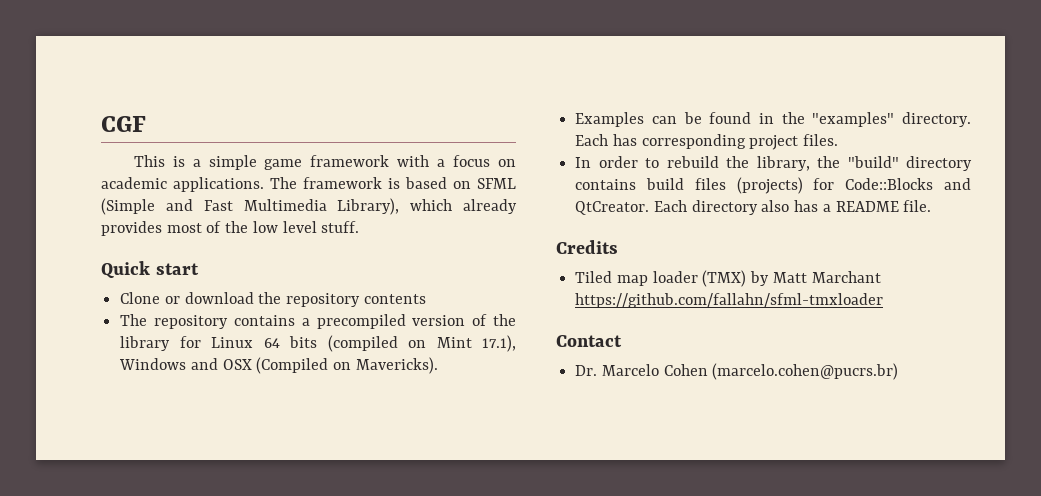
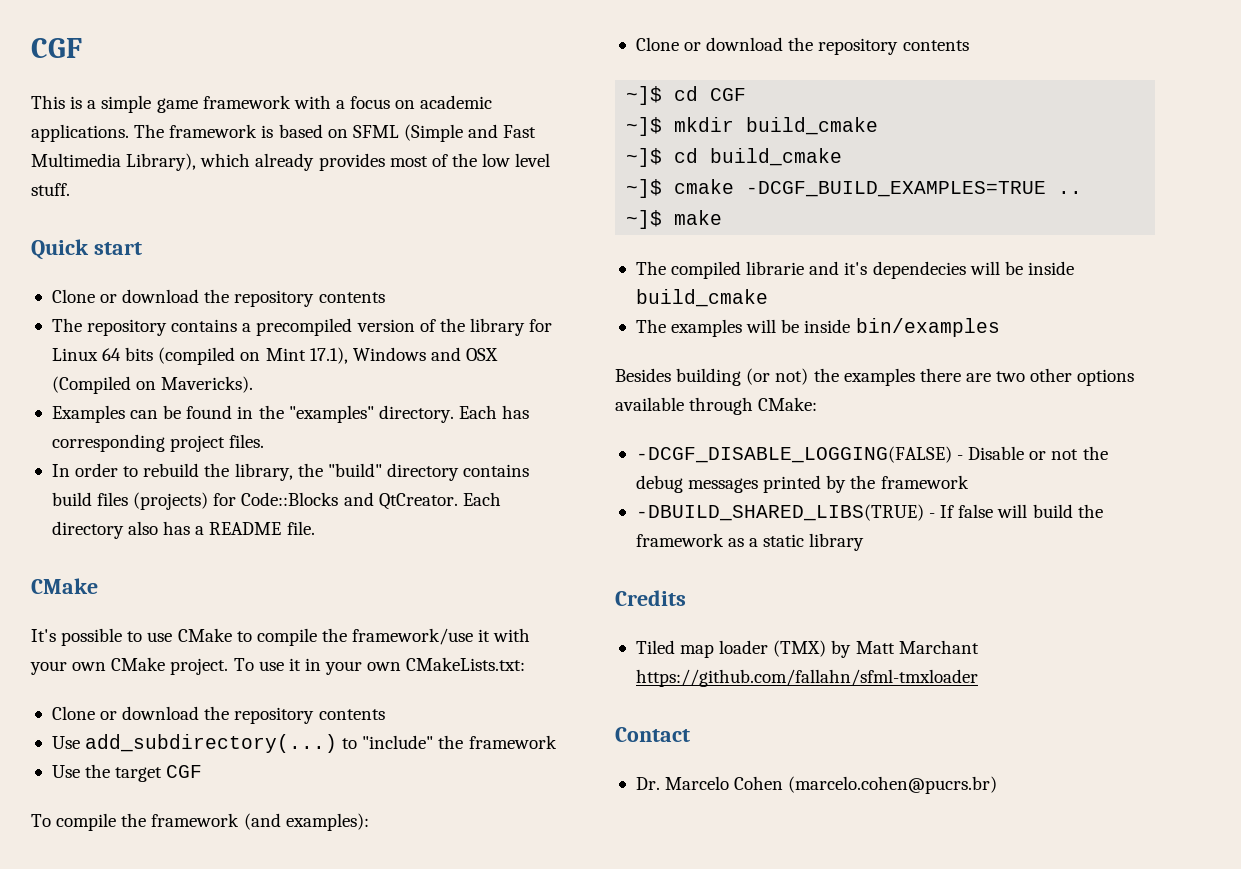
  Each directory also has a README file.
+ CMake
+ It's possible to use CMake to compile the framework/use it with your own CMake project. To use it in your own CMakeLists.txt:
+ Clone or download the repository contents
+ Use add_subdirectory(...) to "include" the framework
+ Use the target CGF
+ To compile the framework (and examples):
+ Clone or download the repository contents
+ ~]$ cd CGF
+ ~]$ mkdir build_cmake
+ ~]$ cd build_cmake
+ ~]$ cmake -DCGF_BUILD_EXAMPLES=TRUE ..
+ ~]$ make
+ The compiled librarie and it's dependecies will be inside build_cmake
+ The examples will be inside bin/examples
+ Besides building (or not) the examples there are two other options available through CMake:
+ -DCGF_DISABLE_LOGGING(FALSE) - Disable or not the debug messages printed by the framework
+ -DBUILD_SHARED_LIBS(TRUE) - If false will build the framework as a static library

